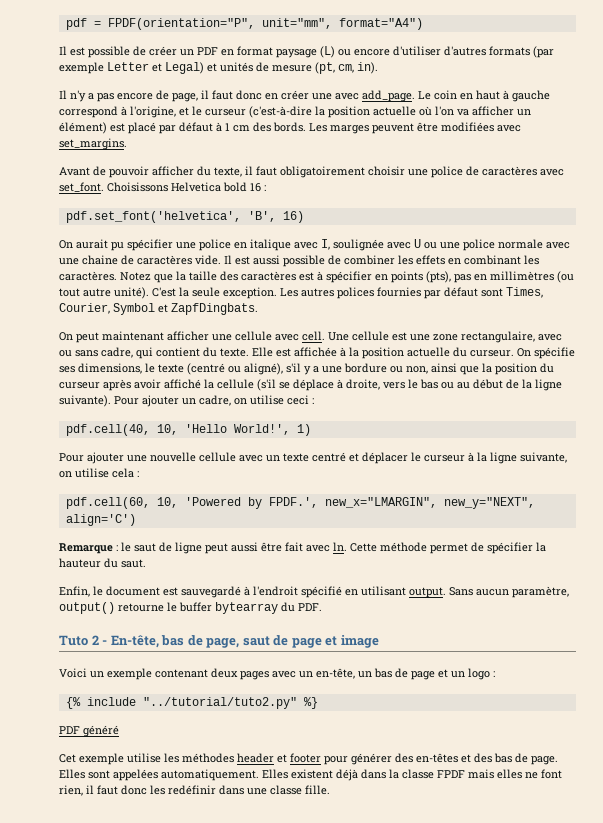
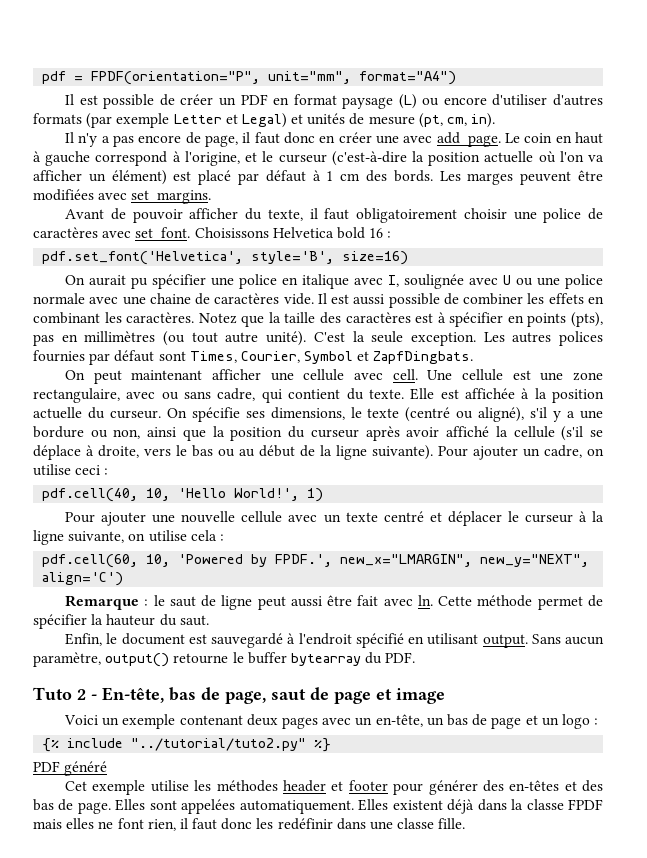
- pdf.set_font('helvetica', 'B', 16)
+ pdf.set_font('Helvetica', style='B', size=16)

